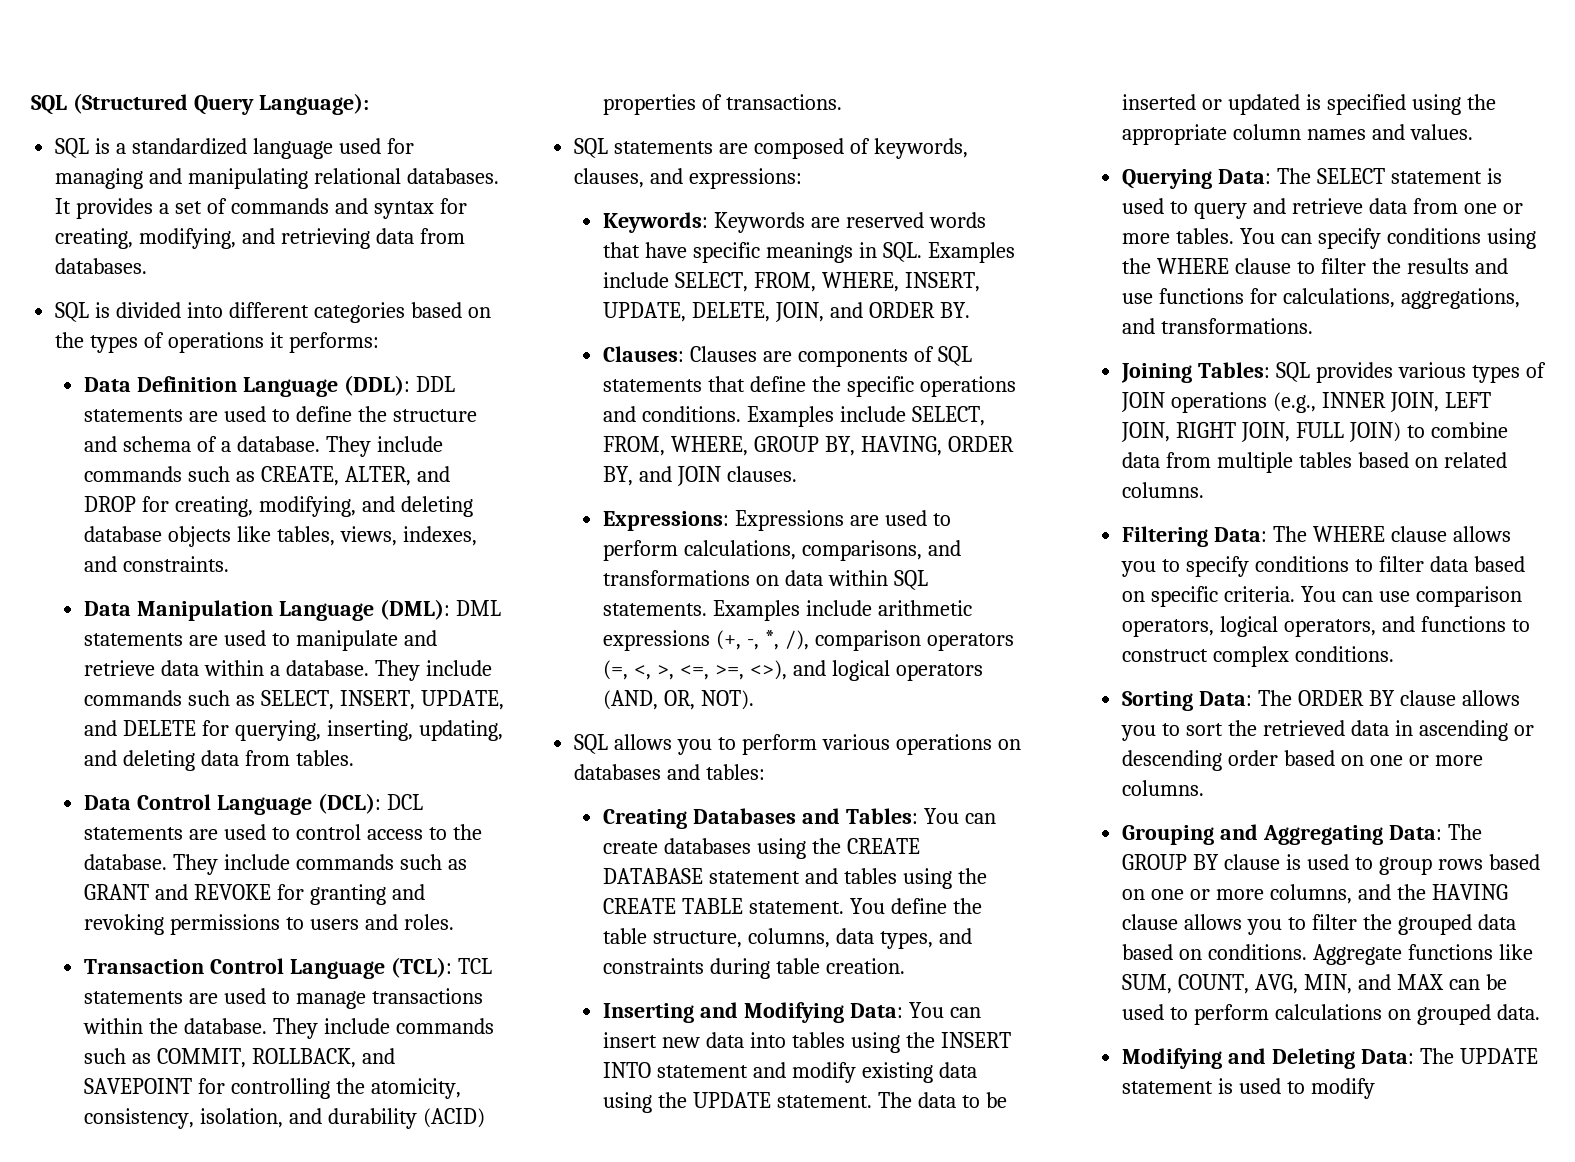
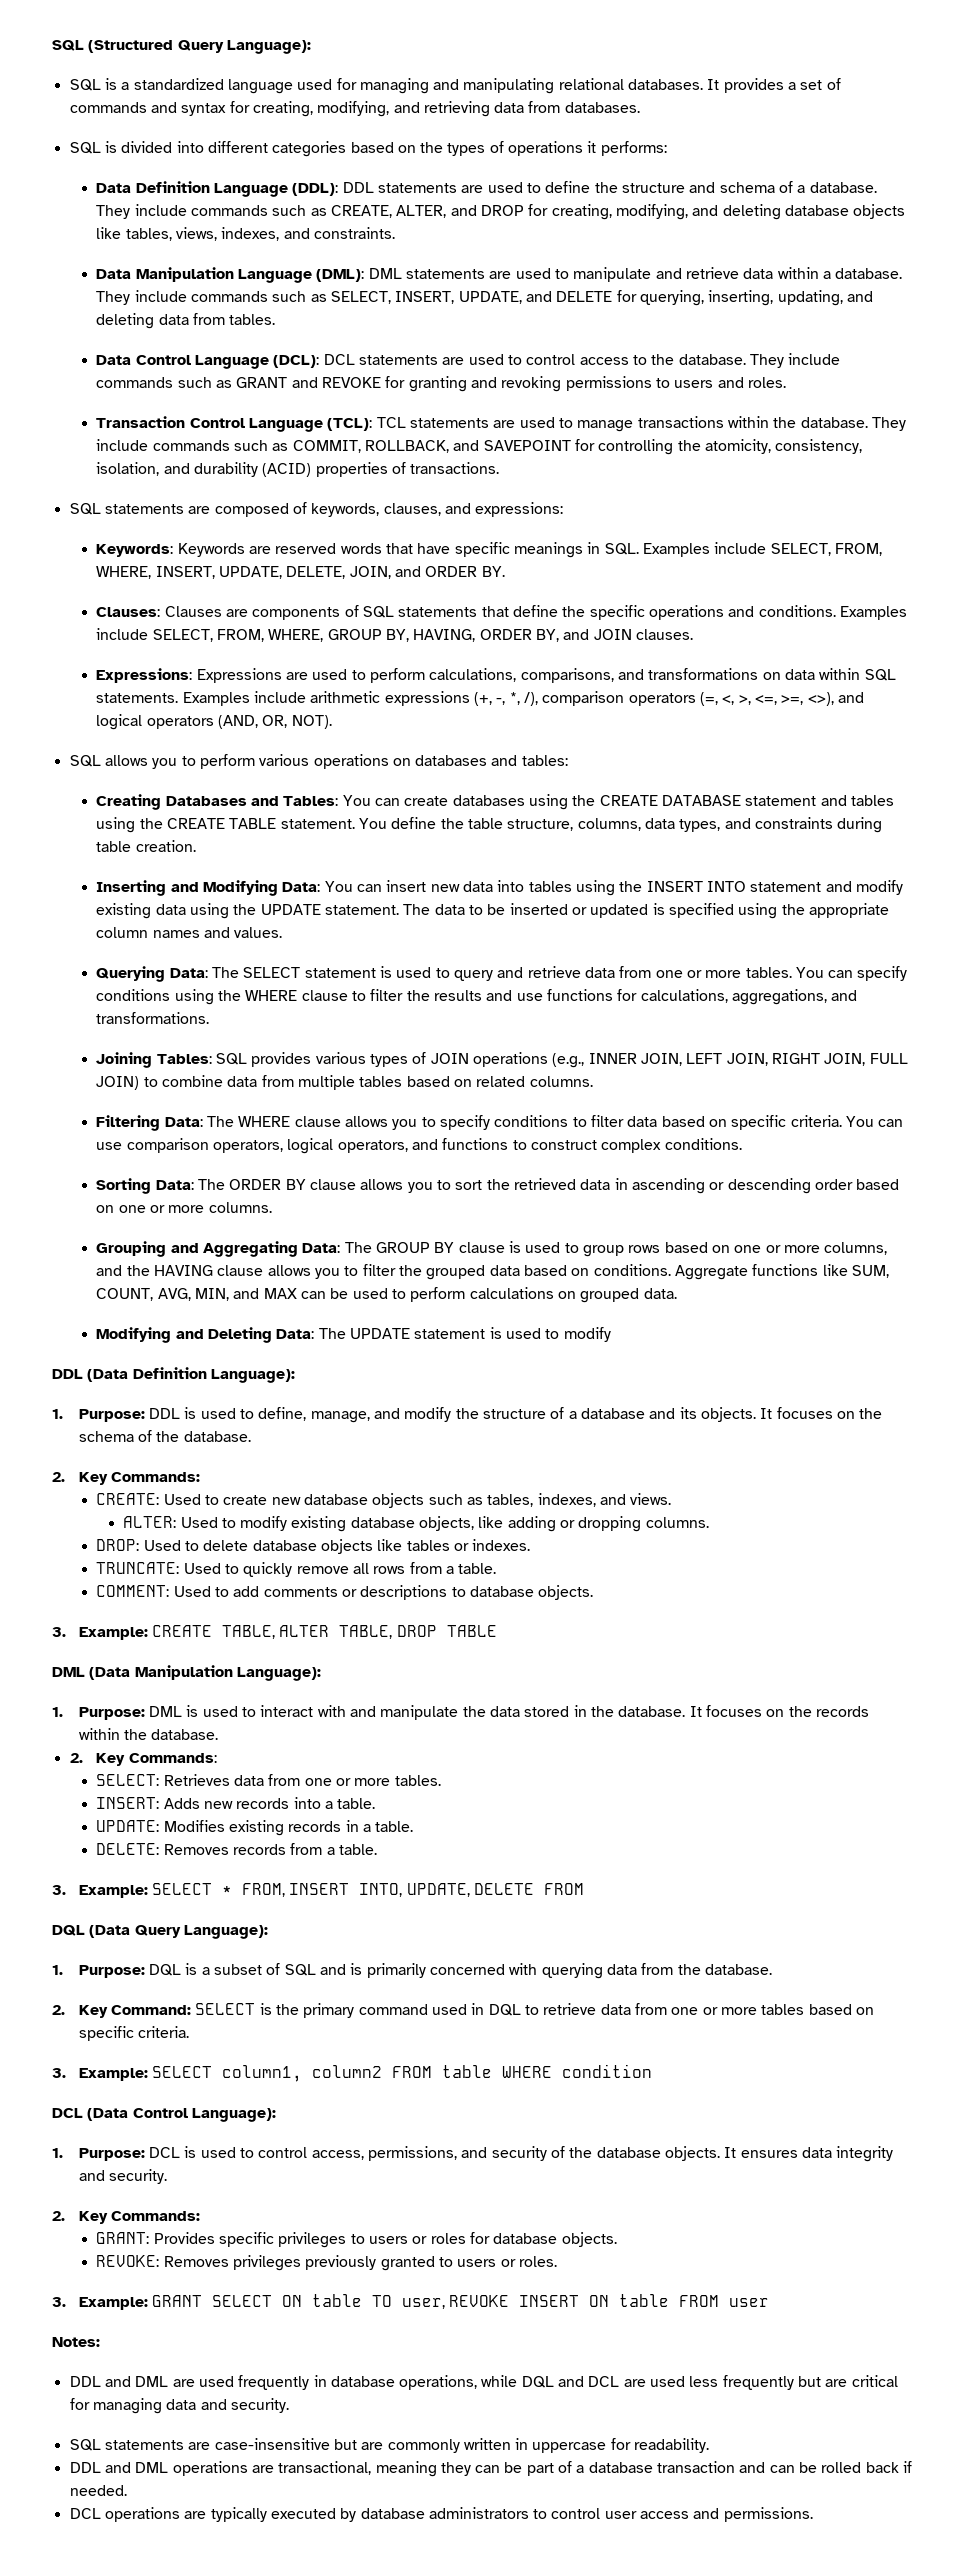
+ DDL (Data Definition Language):
+ 1. Purpose: DDL is used to define, manage, and modify the structure of a database and its objects. It focuses on the schema of the database.
+ 2. Key Commands:
+ CREATE: Used to create new database objects such as tables, indexes, and views.
+ ALTER: Used to modify existing database objects, like adding or dropping columns.
+ DROP: Used to delete database objects like tables or indexes.
+ TRUNCATE: Used to quickly remove all rows from a table.
+ COMMENT: Used to add comments or descriptions to database objects.
+ 3. Example: CREATE TABLE, ALTER TABLE, DROP TABLE
+ DML (Data Manipulation Language):
+ 1. Purpose: DML is used to interact with and manipulate the data stored in the database. It focuses on the records within the database.
+ 2. Key Commands:
+ SELECT: Retrieves data from one or more tables.
+ INSERT: Adds new records into a table.
+ UPDATE: Modifies existing records in a table.
+ DELETE: Removes records from a table.
+ 3. Example: SELECT * FROM, INSERT INTO, UPDATE, DELETE FROM
+ DQL (Data Query Language):
+ 1. Purpose: DQL is a subset of SQL and is primarily concerned with querying data from the database.
+ 2. Key Command: SELECT is the primary command used in DQL to retrieve data from one or more tables based on specific criteria.
+ 3. Example: SELECT column1, column2 FROM table WHERE condition
+ DCL (Data Control Language):
+ 1. Purpose: DCL is used to control access, permissions, and security of the database objects. It ensures data integrity and security.
+ 2. Key Commands:
+ GRANT: Provides specific privileges to users or roles for database objects.
+ REVOKE: Removes privileges previously granted to users or roles.
+ 3. Example: GRANT SELECT ON table TO user, REVOKE INSERT ON table FROM user
+ Notes:
+ DDL and DML are used frequently in database operations, while DQL and DCL are used less frequently but are critical for managing data and security.
+ SQL statements are case-insensitive but are commonly written in uppercase for readability.
+ DDL and DML operations are transactional, meaning they can be part of a database transaction and can be rolled back if needed.
+ DCL operations are typically executed by database administrators to control user access and permissions.

